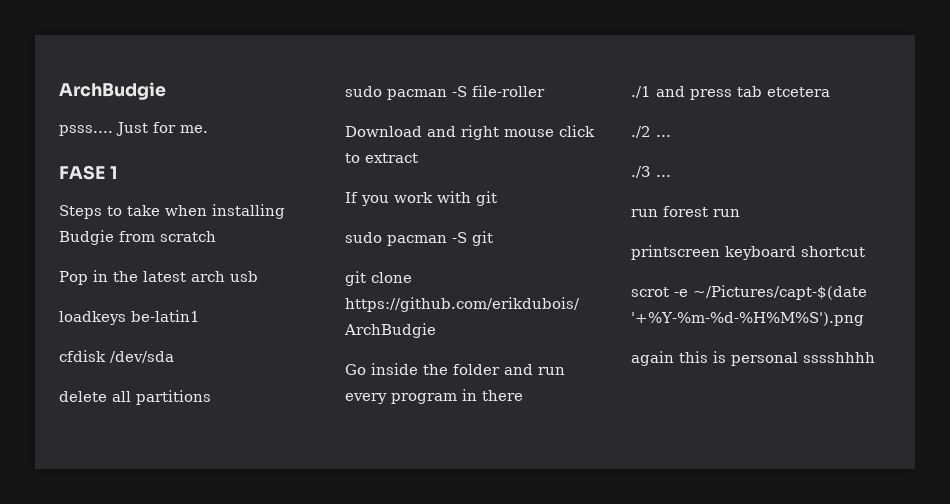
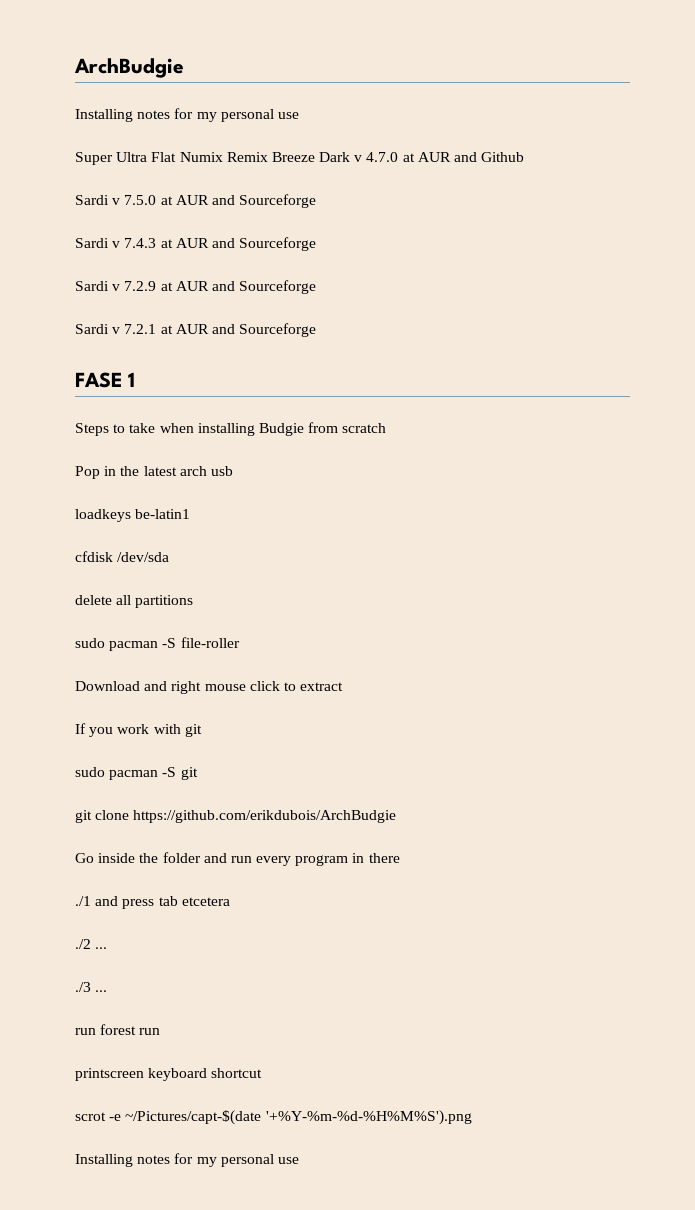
  ArchBudgie
- psss.... Just for me.
+ Installing notes for my personal use
+ Super Ultra Flat Numix Remix Breeze Dark v 4.7.0 at AUR and Github
+ Sardi v 7.5.0 at AUR and Sourceforge
+ Sardi v 7.4.3 at AUR and Sourceforge
+ Sardi v 7.2.9 at AUR and Sourceforge
+ Sardi v 7.2.1 at AUR and Sourceforge
  scrot -e ~/Pictures/capt-$(date '+%Y-%m-%d-%H%M%S').png
- again this is personal sssshhhh
+ Installing notes for my personal use

